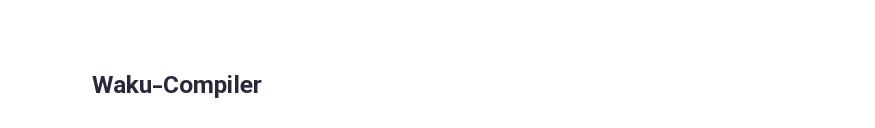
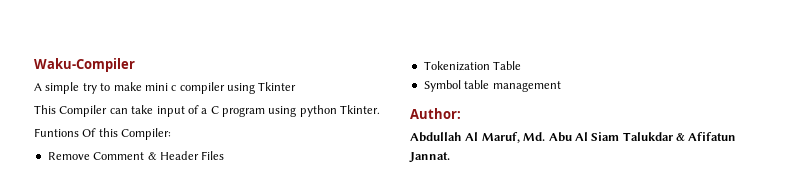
+ A simple try to make mini c compiler using Tkinter
+ This Compiler can take input of a C program using python Tkinter.
+ Funtions Of this Compiler:
+ Remove Comment & Header Files
+ Tokenization Table
+ Symbol table management
+ Author:
+ Abdullah Al Maruf, Md. Abu Al Siam Talukdar & Afifatun Jannat.

